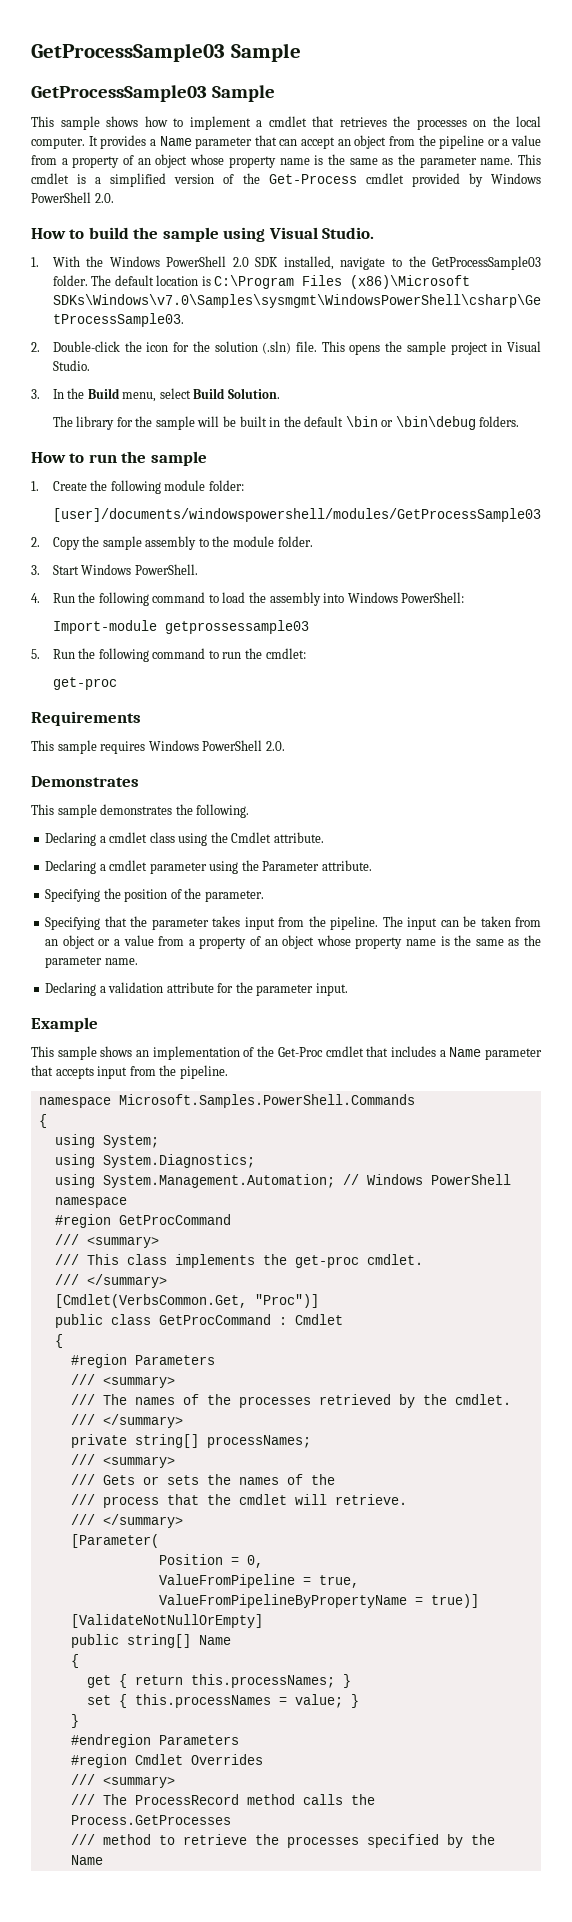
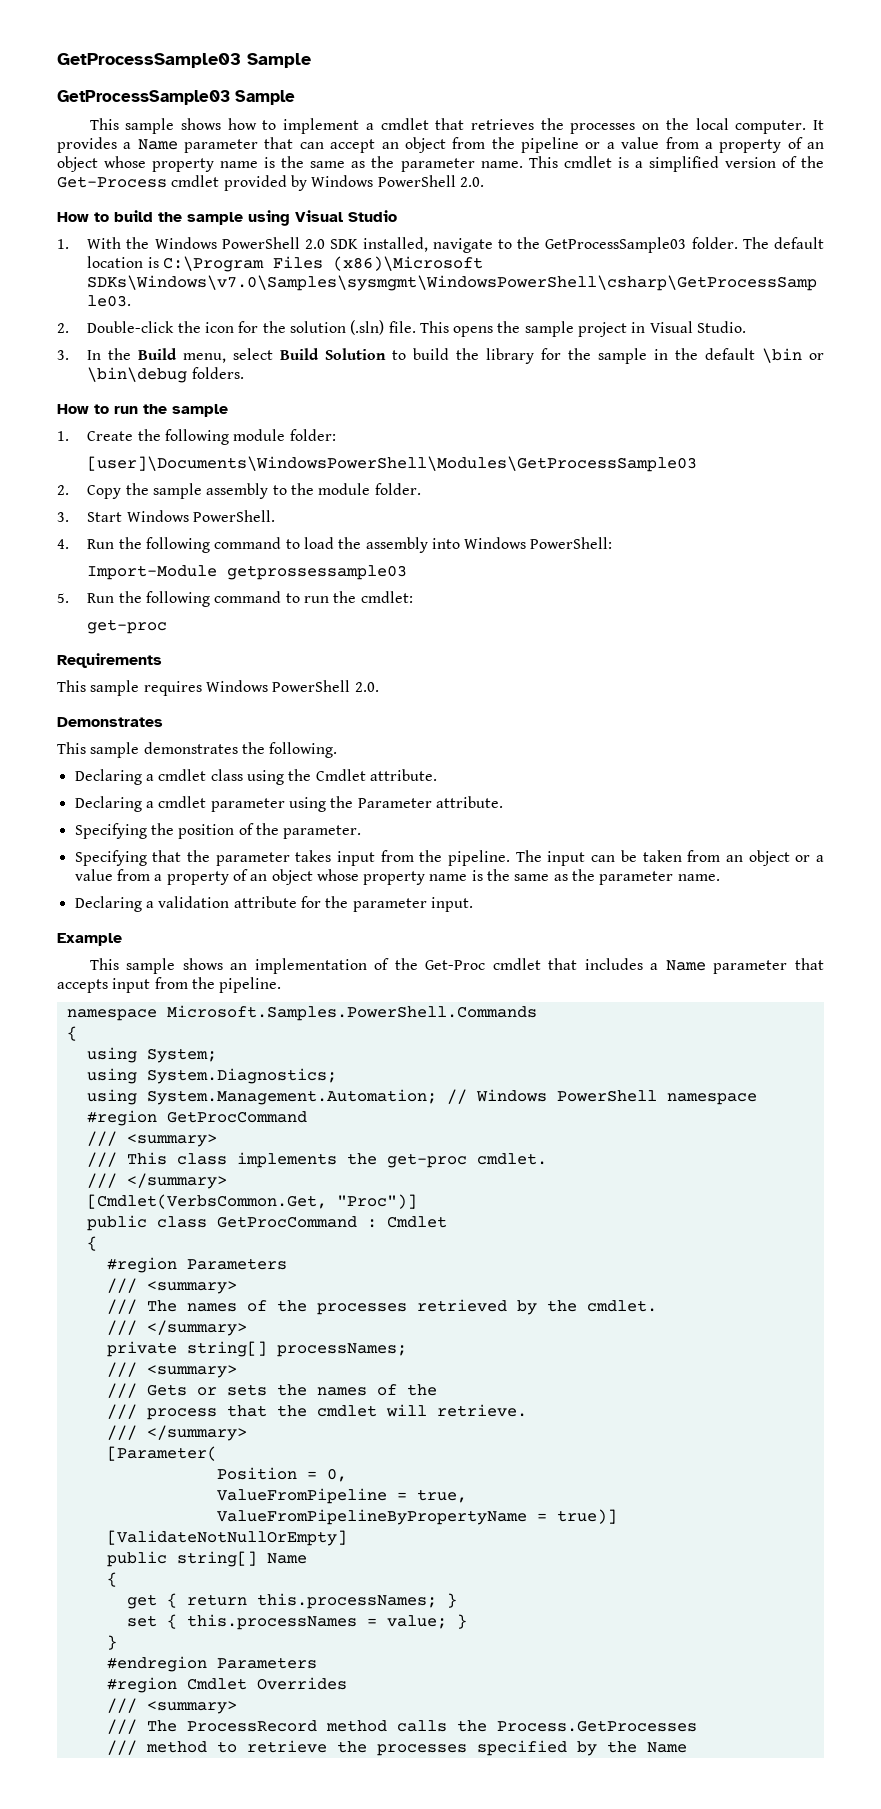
- How to build the sample using Visual Studio.
+ How to build the sample using Visual Studio
- 3. In the Build menu, select Build Solution.
- The library for the sample will be built in the default \bin or \bin\debug folders.
+ 3. In the Build menu, select Build Solution to build the library for the sample in the default \bin or \bin\debug folders.
- [user]/documents/windowspowershell/modules/GetProcessSample03
+ [user]\Documents\WindowsPowerShell\Modules\GetProcessSample03
- Import-module getprossessample03
+ Import-Module getprossessample03

